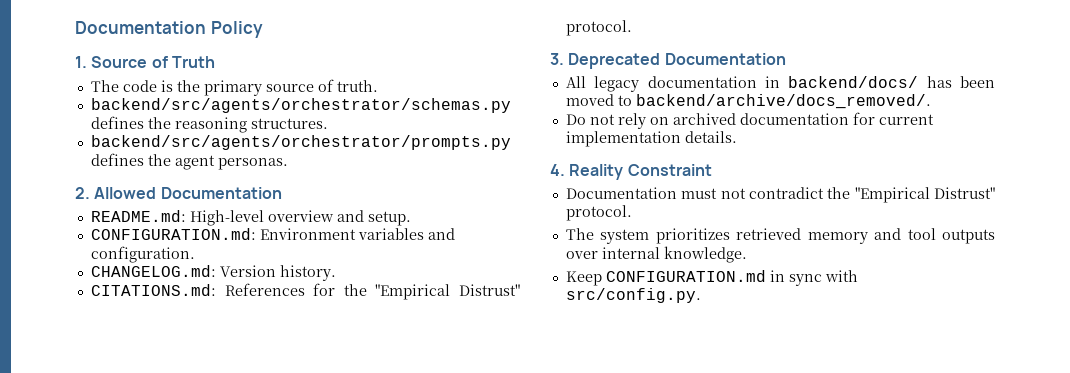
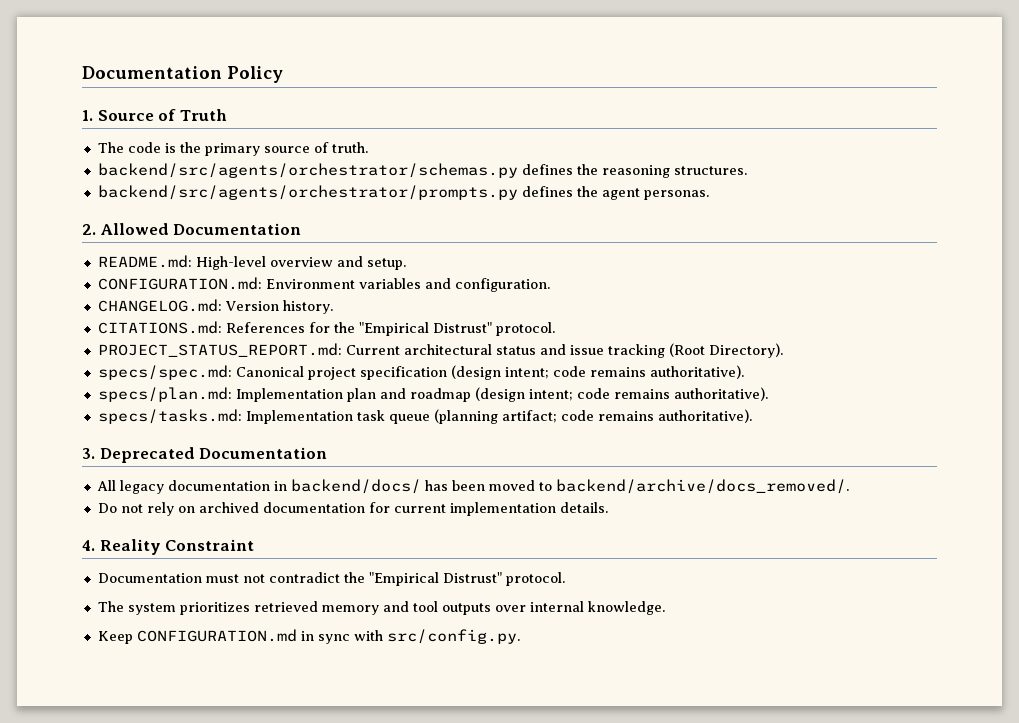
+ PROJECT_STATUS_REPORT.md: Current architectural status and issue tracking (Root Directory).
+ specs/spec.md: Canonical project specification (design intent; code remains authoritative).
+ specs/plan.md: Implementation plan and roadmap (design intent; code remains authoritative).
+ specs/tasks.md: Implementation task queue (planning artifact; code remains authoritative).

